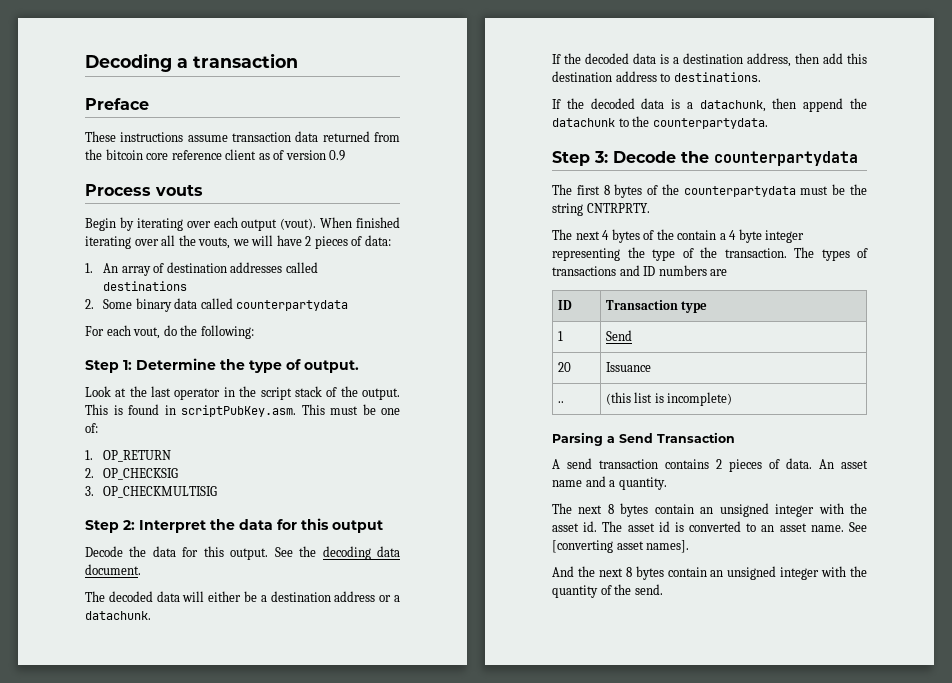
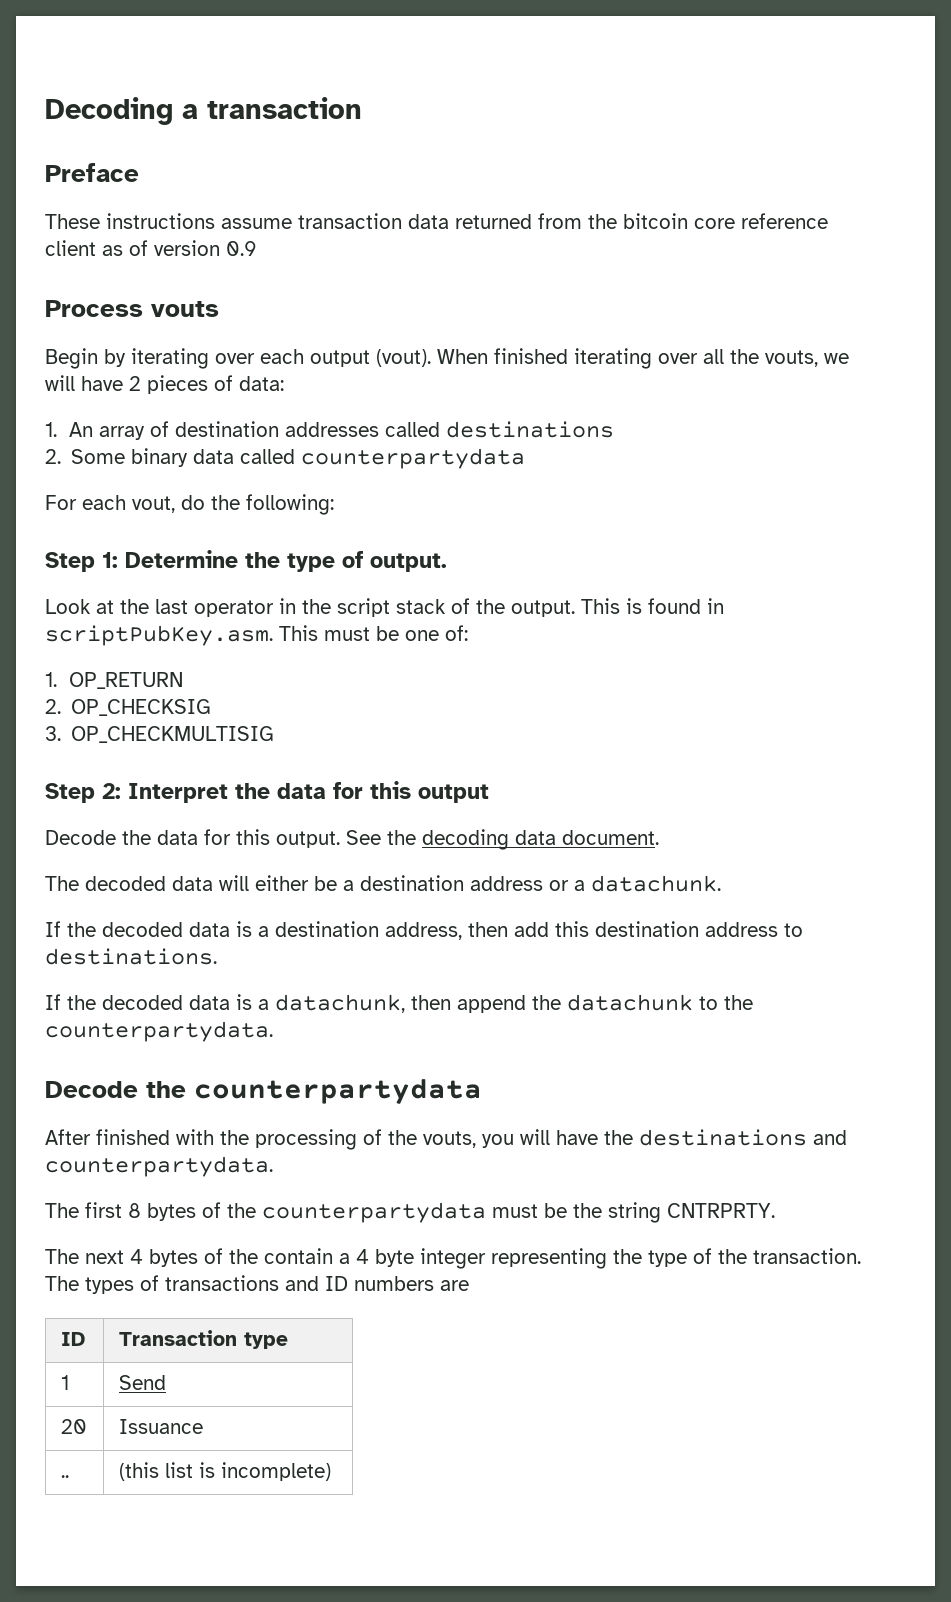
- Step 3: Decode the counterpartydata
+ Decode the counterpartydata
+ After finished with the processing of the vouts, you will have the destinations and counterpartydata.
- Parsing a Send Transaction
- A send transaction contains 2 pieces of data. An asset name and a quantity.
- The next 8 bytes contain an unsigned integer with the asset id. The asset id is converted to an asset name. See [converting asset names].
- And the next 8 bytes contain an unsigned integer with the quantity of the send.

